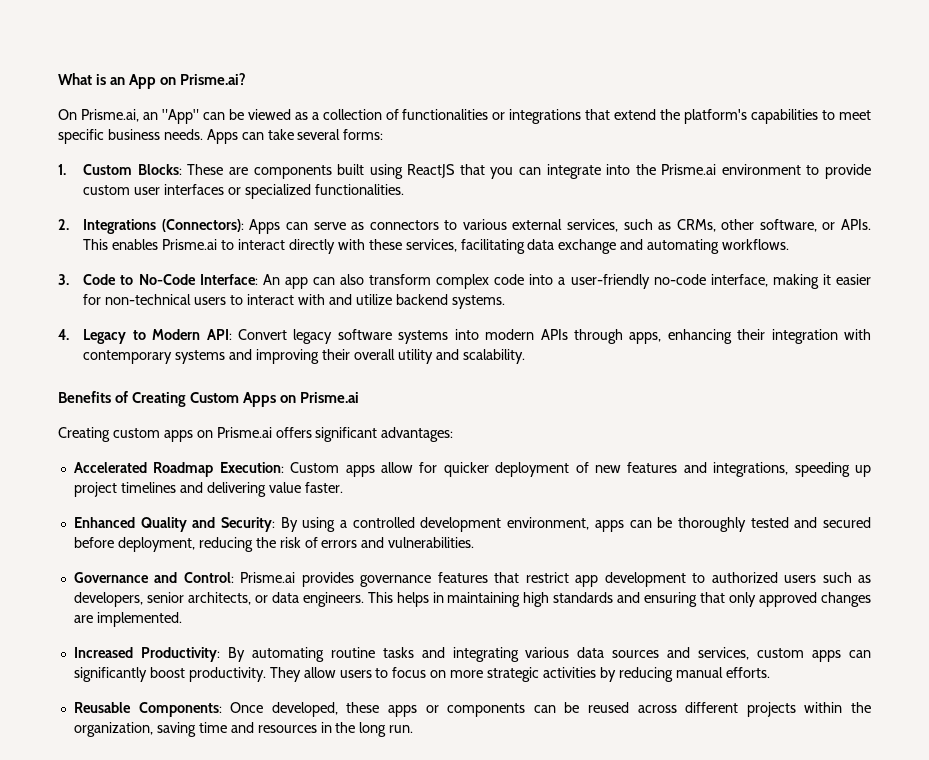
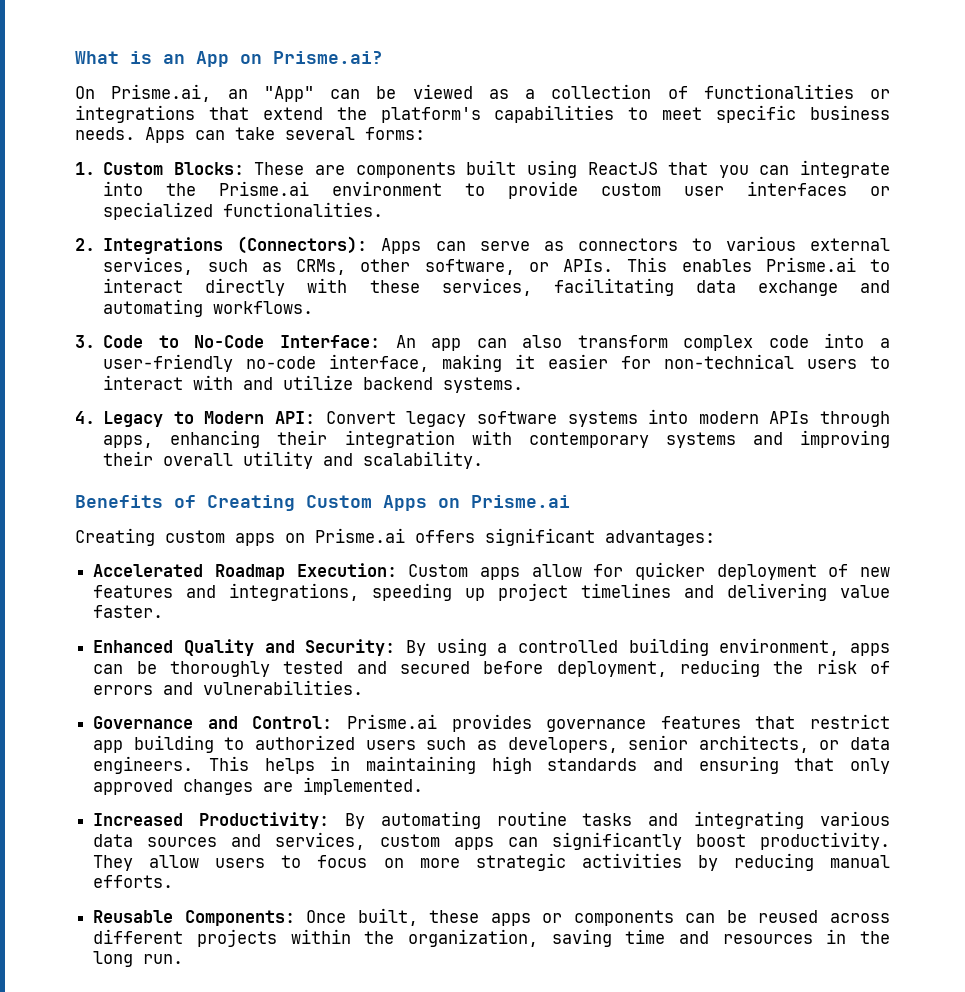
- Enhanced Quality and Security: By using a controlled development environment, apps can be thoroughly tested and secured before deployment, reducing the risk of errors and vulnerabilities.
+ Enhanced Quality and Security: By using a controlled building environment, apps can be thoroughly tested and secured before deployment, reducing the risk of errors and vulnerabilities.
- Governance and Control: Prisme.ai provides governance features that restrict app development to authorized users such as developers, senior architects, or data engineers.
+ Governance and Control: Prisme.ai provides governance features that restrict app building to authorized users such as developers, senior architects, or data engineers.
- Reusable Components: Once developed, these apps or components can be reused across different projects within the organization, saving time and resources in the long run.
+ Reusable Components: Once built, these apps or components can be reused across different projects within the organization, saving time and resources in the long run.

